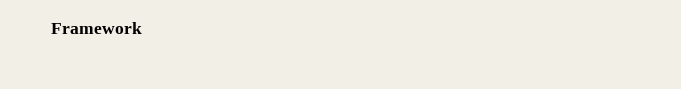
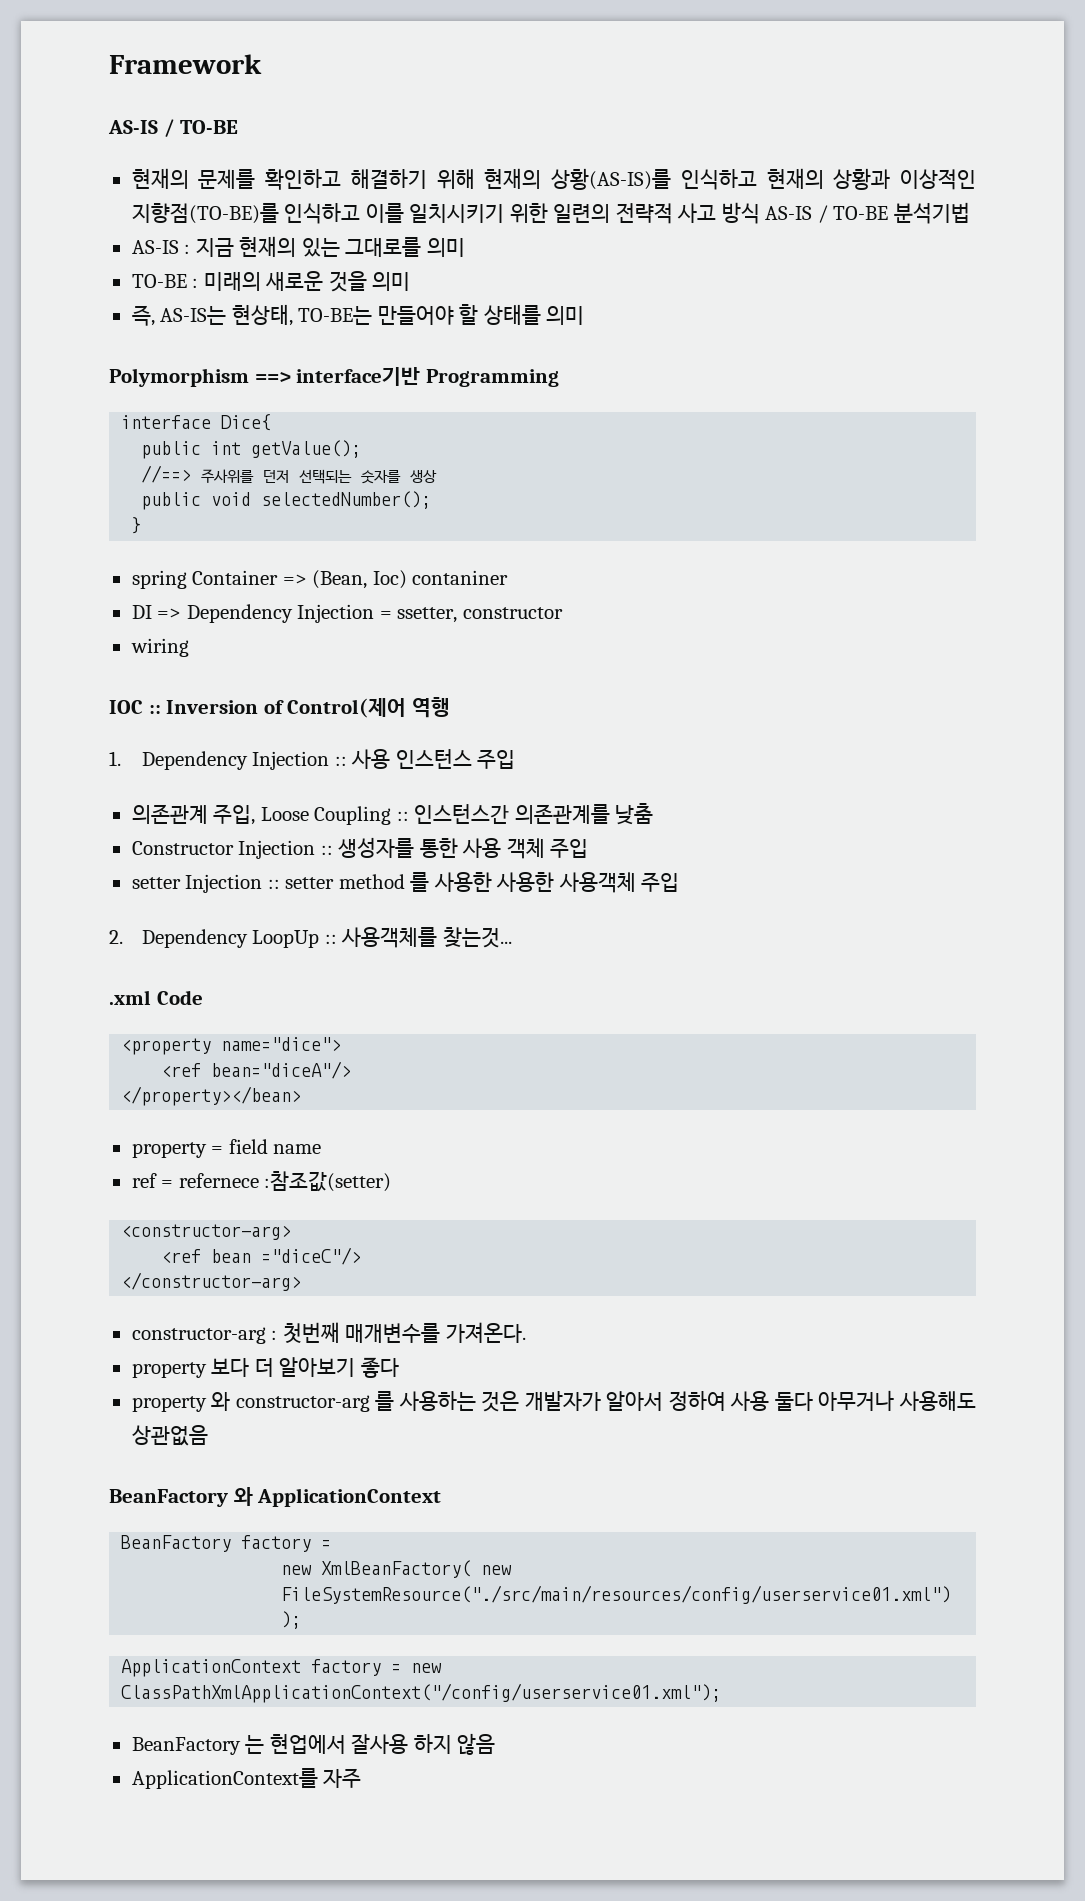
  Framework
+ AS-IS / TO-BE
+ 현재의 문제를 확인하고 해결하기 위해 현재의 상황(AS-IS)를 인식하고 현재의 상황과 이상적인 지향점(TO-BE)를 인식하고 이를 일치시키기 위한 일련의 전략적 사고 방식 AS-IS / TO-BE 분석기법
+ AS-IS : 지금 현재의 있는 그대로를 의미
+ TO-BE : 미래의 새로운 것을 의미
+ 즉, AS-IS는 현상태, TO-BE는 만들어야 할 상태를 의미
+ Polymorphism ==> interface기반 Programming
+ interface Dice{
+ public int getValue();
+ //==> 주사위를 던저 선택되는 숫자를 생상
+ public void selectedNumber();
+ }
+ spring Container => (Bean, Ioc) contaniner
+ DI => Dependency Injection = ssetter, constructor
+ wiring
+ IOC :: Inversion of Control(제어 역행
+ 1. Dependency Injection :: 사용 인스턴스 주입
+ 의존관계 주입, Loose Coupling :: 인스턴스간 의존관계를 낮춤
+ Constructor Injection :: 생성자를 통한 사용 객체 주입
+ setter Injection :: setter method 를 사용한 사용한 사용객체 주입
+ 2. Dependency LoopUp :: 사용객체를 찾는것...
+ .xml Code
+ <property name="dice">
+ <ref bean="diceA"/>
+ </property></bean>
+ property = field name
+ ref = refernece :참조값(setter)
+ <constructor-arg>
+ <ref bean ="diceC"/>
+ </constructor-arg>
+ constructor-arg : 첫번째 매개변수를 가져온다.
+ property 보다 더 알아보기 좋다
+ property 와 constructor-arg 를 사용하는 것은 개발자가 알아서 정하여 사용 둘다 아무거나 사용해도 상관없음
+ BeanFactory 와 ApplicationContext
+ BeanFactory factory =
+ new XmlBeanFactory( new FileSystemResource("./src/main/resources/config/userservice01.xml") );
+ ApplicationContext factory = new ClassPathXmlApplicationContext("/config/userservice01.xml");
+ BeanFactory 는 현업에서 잘사용 하지 않음
+ ApplicationContext를 자주

